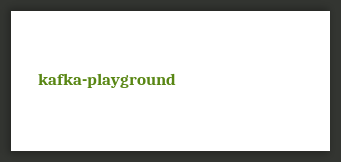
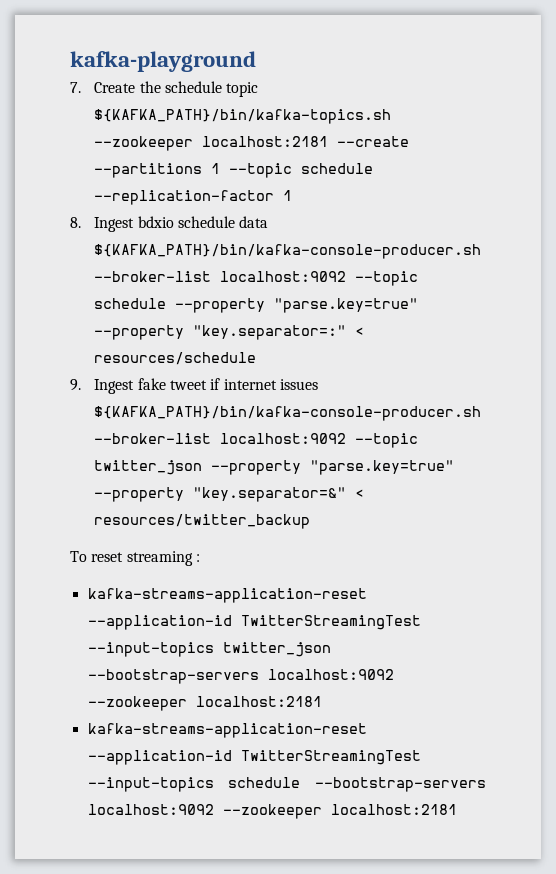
+ 7. Create the schedule topic ${KAFKA_PATH}/bin/kafka-topics.sh --zookeeper localhost:2181 --create --partitions 1 --topic schedule --replication-factor 1
+ 8. Ingest bdxio schedule data ${KAFKA_PATH}/bin/kafka-console-producer.sh --broker-list localhost:9092 --topic schedule --property "parse.key=true" --property "key.separator=:" < resources/schedule
+ 9. Ingest fake tweet if internet issues ${KAFKA_PATH}/bin/kafka-console-producer.sh --broker-list localhost:9092 --topic twitter_json --property "parse.key=true" --property "key.separator=&" < resources/twitter_backup
+ To reset streaming :
+ kafka-streams-application-reset --application-id TwitterStreamingTest --input-topics twitter_json --bootstrap-servers localhost:9092 --zookeeper localhost:2181
+ kafka-streams-application-reset --application-id TwitterStreamingTest --input-topics schedule --bootstrap-servers localhost:9092 --zookeeper localhost:2181

